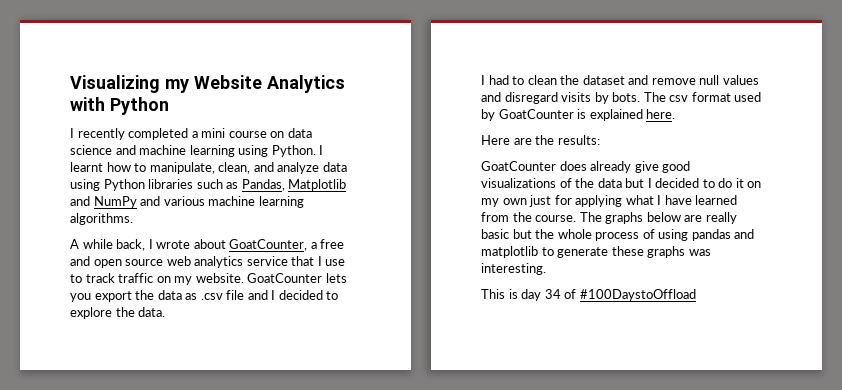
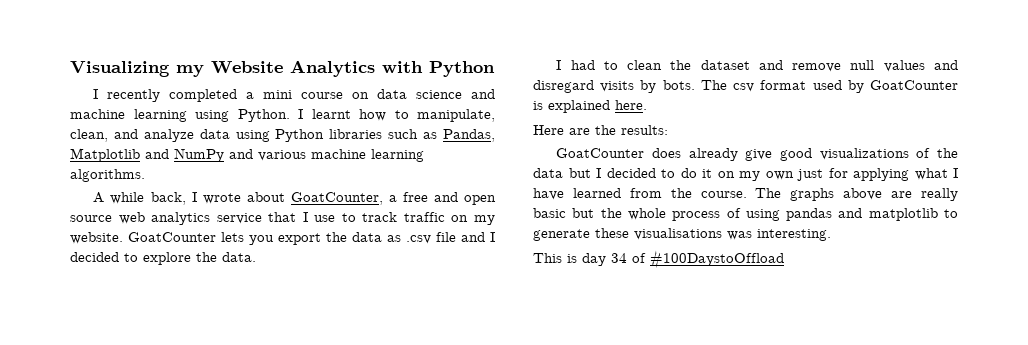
- The graphs below are really basic but the whole process of using pandas and matplotlib to generate these graphs was interesting.
+ The graphs above are really basic but the whole process of using pandas and matplotlib to generate these visualisations was interesting.

